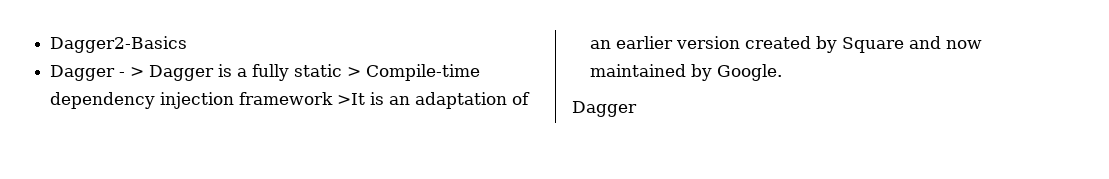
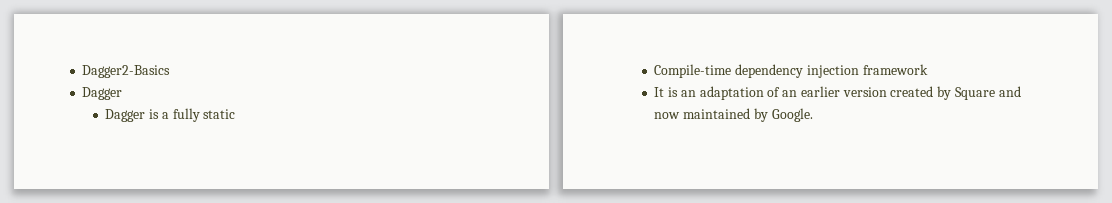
  Dagger2-Basics
- Dagger - > Dagger is a fully static > Compile-time dependency injection framework >It is an adaptation of an earlier version created by Square and now maintained by Google.
  Dagger
+ Dagger is a fully static
+ Compile-time dependency injection framework
+ It is an adaptation of an earlier version created by Square and now maintained by Google.

